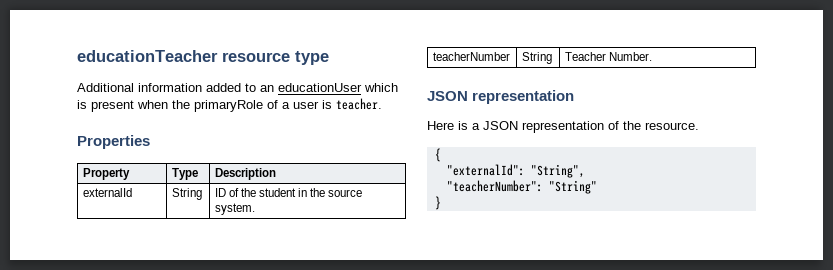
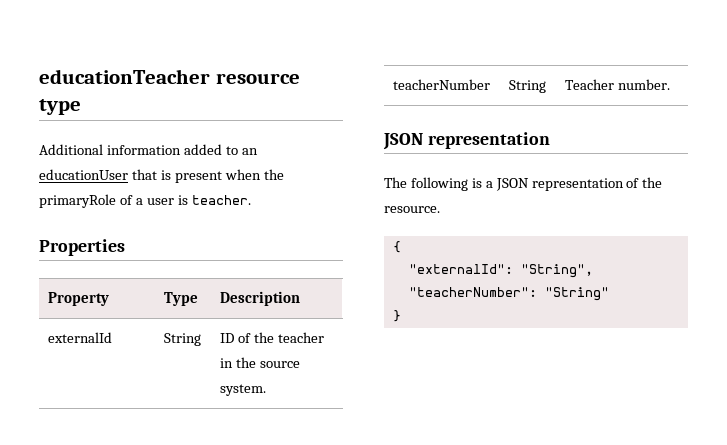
- Additional information added to an educationUser which is present when the primaryRole of a user is teacher.
+ Additional information added to an educationUser that is present when the primaryRole of a user is teacher.
- externalId | String | ID of the student in the source system.
+ externalId | String | ID of the teacher in the source system.
- teacherNumber | String | Teacher Number.
+ teacherNumber | String | Teacher number.
- Here is a JSON representation of the resource.
+ The following is a JSON representation of the resource.

